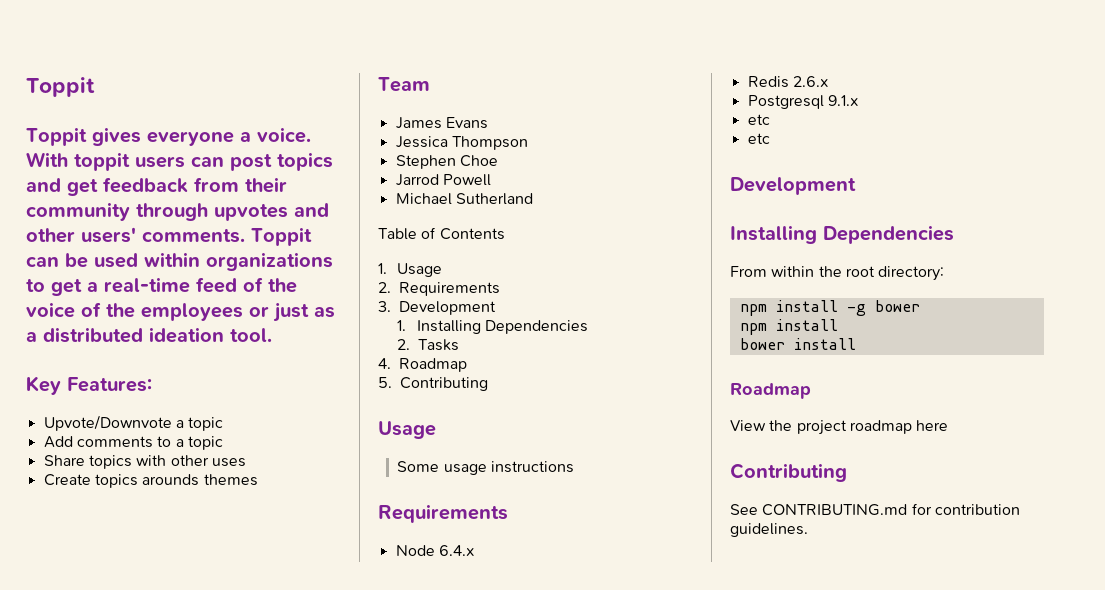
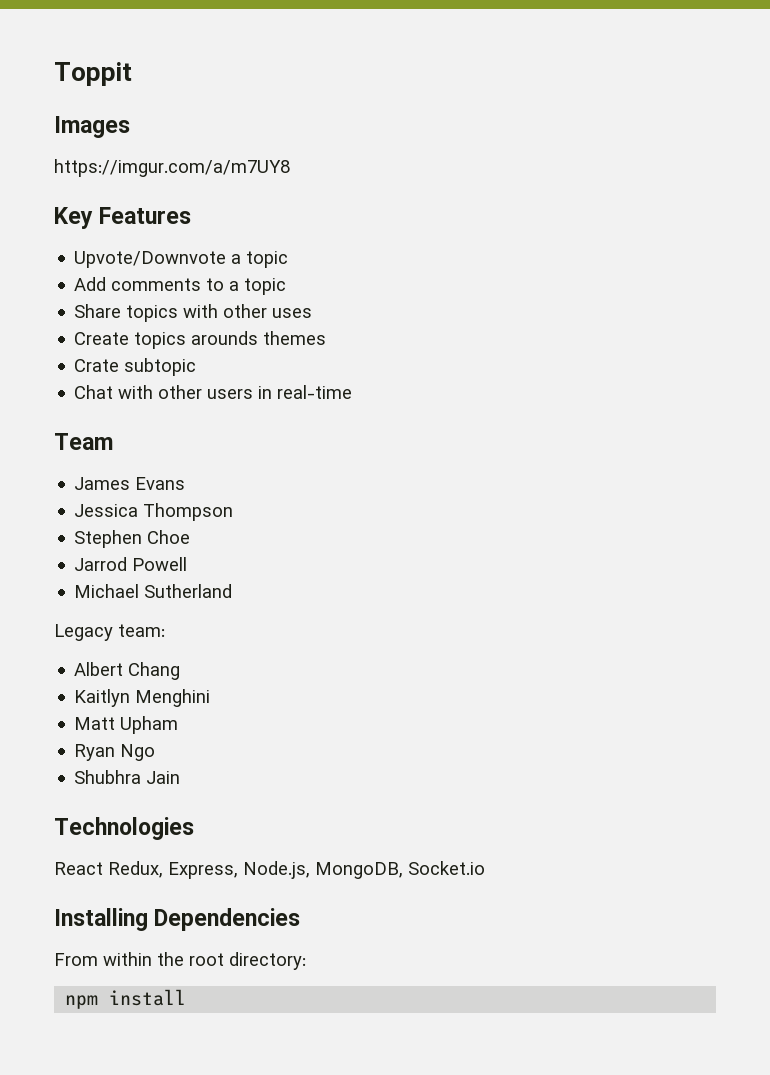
- Toppit gives everyone a voice. With toppit users can post topics and get feedback from their community through upvotes and other users' comments. Toppit can be used within organizations to get a real-time feed of the voice of the employees or just as a distributed ideation tool.
+ Images
+ https://imgur.com/a/m7UY8
- Key Features:
+ Key Features
+ Crate subtopic
+ Chat with other users in real-time
- Table of Contents
- 1. Usage
- 2. Requirements
- 3. Development
- 1. Installing Dependencies
- 2. Tasks
- 4. Roadmap
- 5. Contributing
- Usage
- Some usage instructions
- Requirements
- Node 6.4.x
- Redis 2.6.x
- Postgresql 9.1.x
- etc
- etc
- Development
+ Legacy team:
+ Albert Chang
+ Kaitlyn Menghini
+ Matt Upham
+ Ryan Ngo
+ Shubhra Jain
+ Technologies
+ React Redux, Express, Node.js, MongoDB, Socket.io
- npm install -g bower
  npm install
- bower install
- Roadmap
- View the project roadmap here
- Contributing
- See CONTRIBUTING.md for contribution guidelines.

